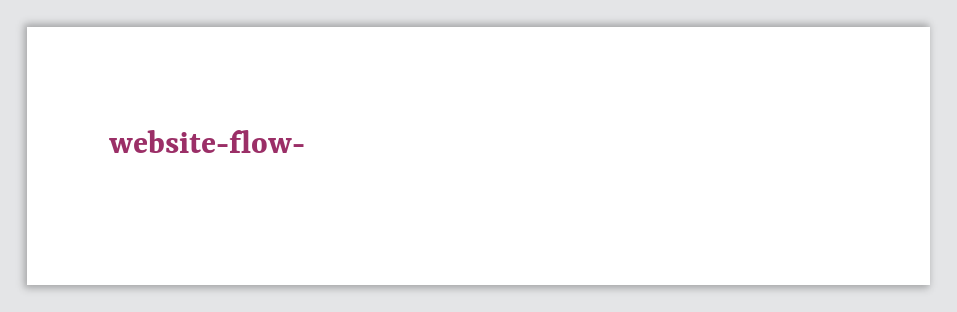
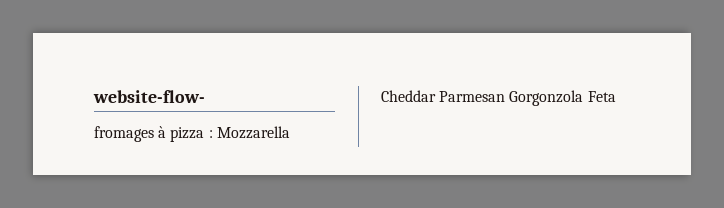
+ fromages à pizza : Mozzarella Cheddar Parmesan Gorgonzola Feta

